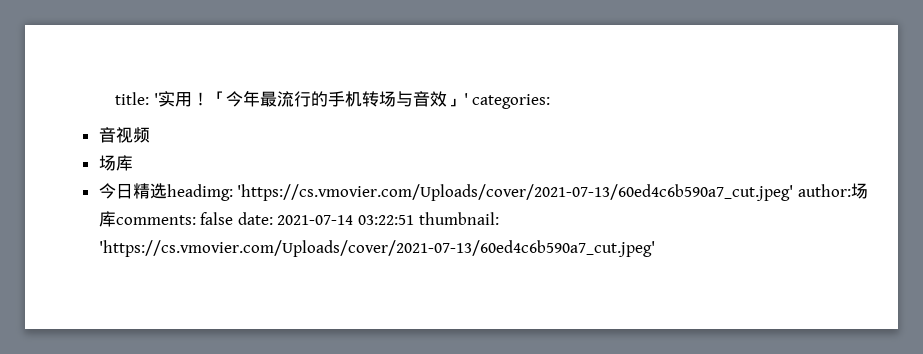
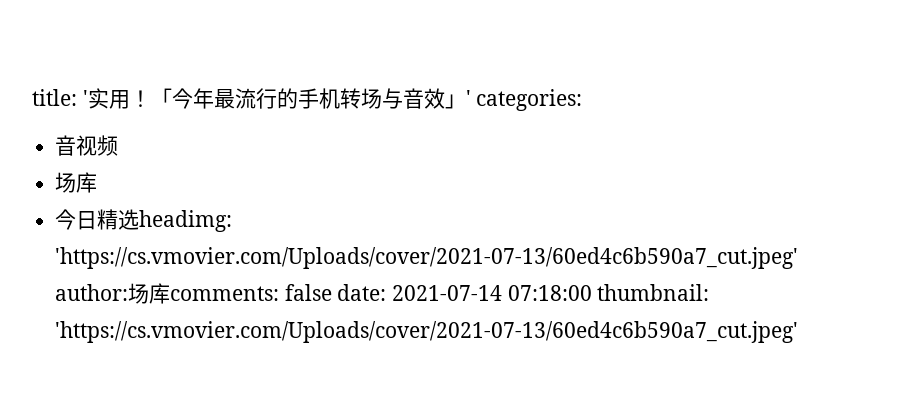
- 今日精选headimg: 'https://cs.vmovier.com/Uploads/cover/2021-07-13/60ed4c6b590a7_cut.jpeg' author:场库comments: false date: 2021-07-14 03:22:51 thumbnail: 'https://cs.vmovier.com/Uploads/cover/2021-07-13/60ed4c6b590a7_cut.jpeg'
+ 今日精选headimg: 'https://cs.vmovier.com/Uploads/cover/2021-07-13/60ed4c6b590a7_cut.jpeg' author:场库comments: false date: 2021-07-14 07:18:00 thumbnail: 'https://cs.vmovier.com/Uploads/cover/2021-07-13/60ed4c6b590a7_cut.jpeg'

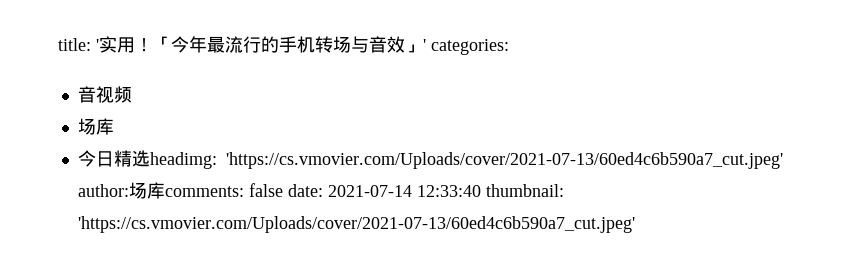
- 今日精选headimg: 'https://cs.vmovier.com/Uploads/cover/2021-07-13/60ed4c6b590a7_cut.jpeg' author:场库comments: false date: 2021-07-14 07:18:00 thumbnail: 'https://cs.vmovier.com/Uploads/cover/2021-07-13/60ed4c6b590a7_cut.jpeg'
+ 今日精选headimg: 'https://cs.vmovier.com/Uploads/cover/2021-07-13/60ed4c6b590a7_cut.jpeg' author:场库comments: false date: 2021-07-14 12:33:40 thumbnail: 'https://cs.vmovier.com/Uploads/cover/2021-07-13/60ed4c6b590a7_cut.jpeg'

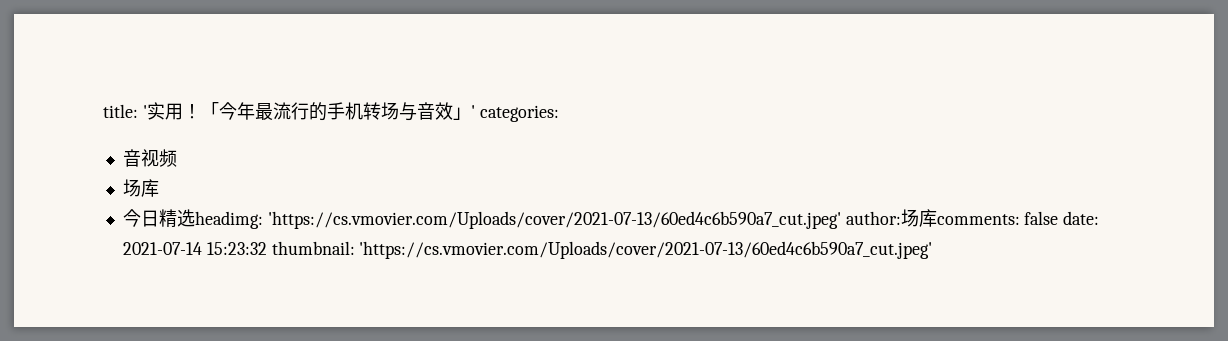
- 今日精选headimg: 'https://cs.vmovier.com/Uploads/cover/2021-07-13/60ed4c6b590a7_cut.jpeg' author:场库comments: false date: 2021-07-14 12:33:40 thumbnail: 'https://cs.vmovier.com/Uploads/cover/2021-07-13/60ed4c6b590a7_cut.jpeg'
+ 今日精选headimg: 'https://cs.vmovier.com/Uploads/cover/2021-07-13/60ed4c6b590a7_cut.jpeg' author:场库comments: false date: 2021-07-14 15:23:32 thumbnail: 'https://cs.vmovier.com/Uploads/cover/2021-07-13/60ed4c6b590a7_cut.jpeg'

